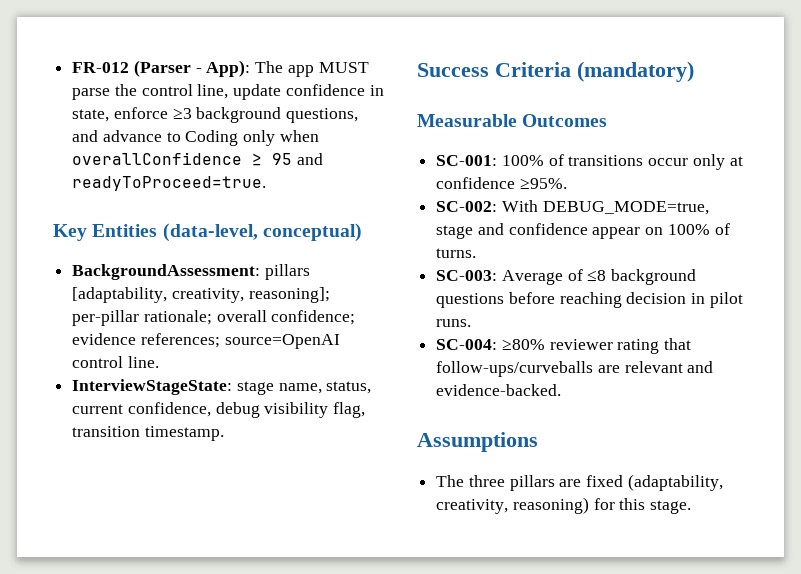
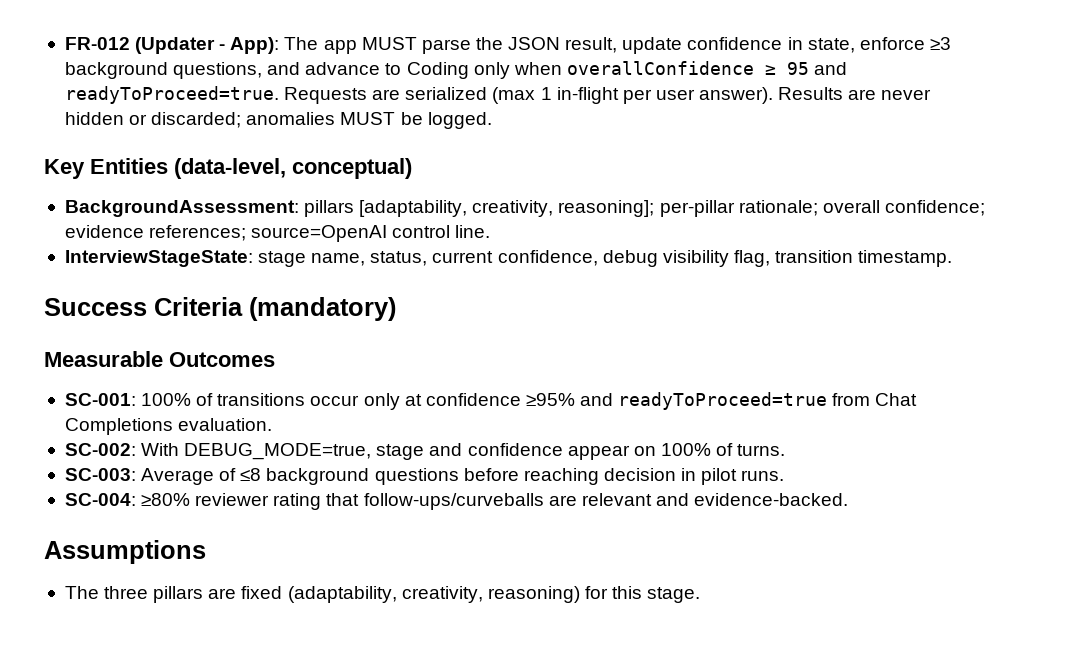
- FR-012 (Parser - App): The app MUST parse the control line, update confidence in state, enforce ≥3 background questions, and advance to Coding only when overallConfidence ≥ 95 and readyToProceed=true.
+ FR-012 (Updater - App): The app MUST parse the JSON result, update confidence in state, enforce ≥3 background questions, and advance to Coding only when overallConfidence ≥ 95 and readyToProceed=true. Requests are serialized (max 1 in-flight per user answer). Results are never hidden or discarded; anomalies MUST be logged.
- SC-001: 100% of transitions occur only at confidence ≥95%.
+ SC-001: 100% of transitions occur only at confidence ≥95% and readyToProceed=true from Chat Completions evaluation.

